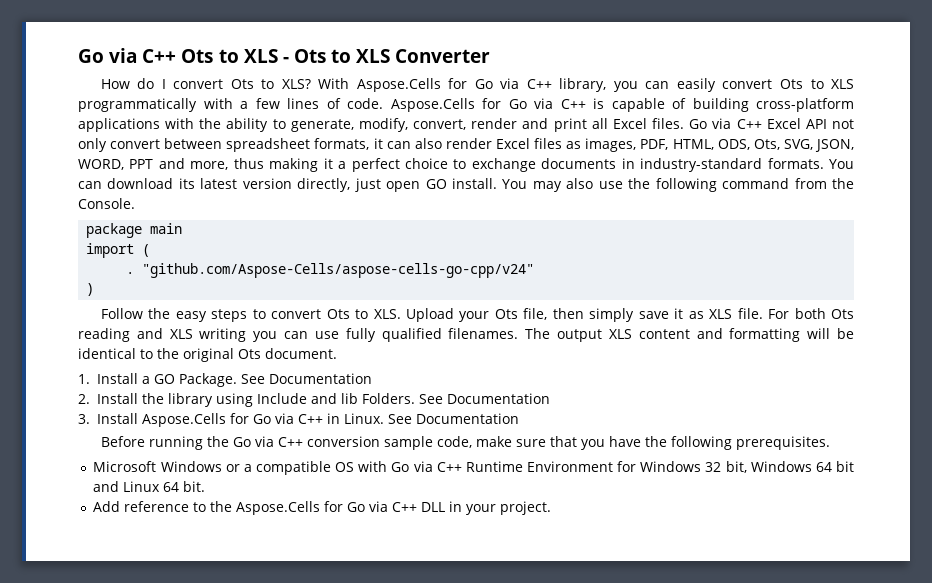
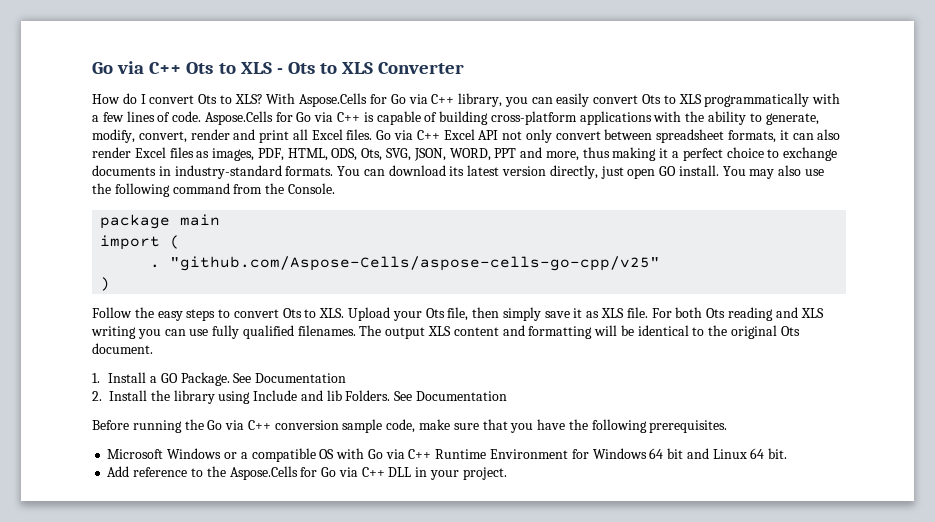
- "github.com/Aspose-Cells/aspose-cells-go-cpp/v24"
+ "github.com/Aspose-Cells/aspose-cells-go-cpp/v25"
- 3. Install Aspose.Cells for Go via C++ in Linux. See Documentation
- Microsoft Windows or a compatible OS with Go via C++ Runtime Environment for Windows 32 bit, Windows 64 bit and Linux 64 bit.
+ Microsoft Windows or a compatible OS with Go via C++ Runtime Environment for Windows 64 bit and Linux 64 bit.

